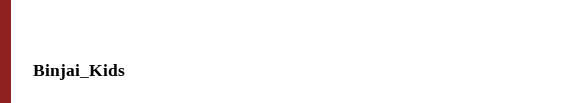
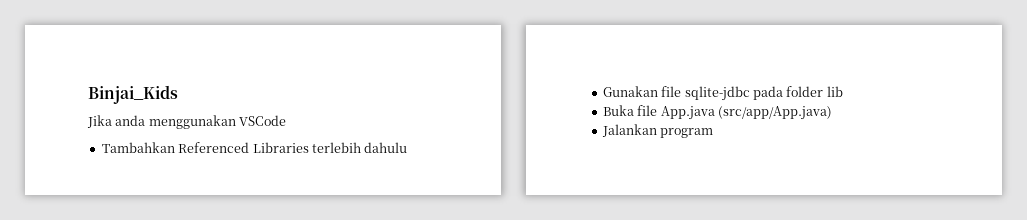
+ Jika anda menggunakan VSCode
+ Tambahkan Referenced Libraries terlebih dahulu
+ Gunakan file sqlite-jdbc pada folder lib
+ Buka file App.java (src/app/App.java)
+ Jalankan program

